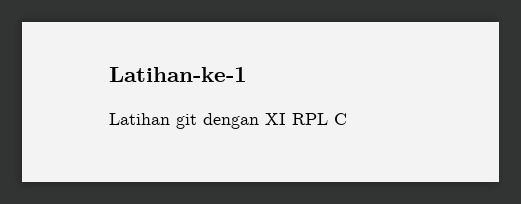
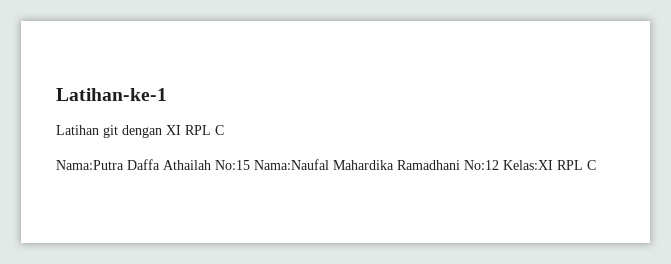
+ Nama:Putra Daffa Athailah No:15 Nama:Naufal Mahardika Ramadhani No:12 Kelas:XI RPL C

